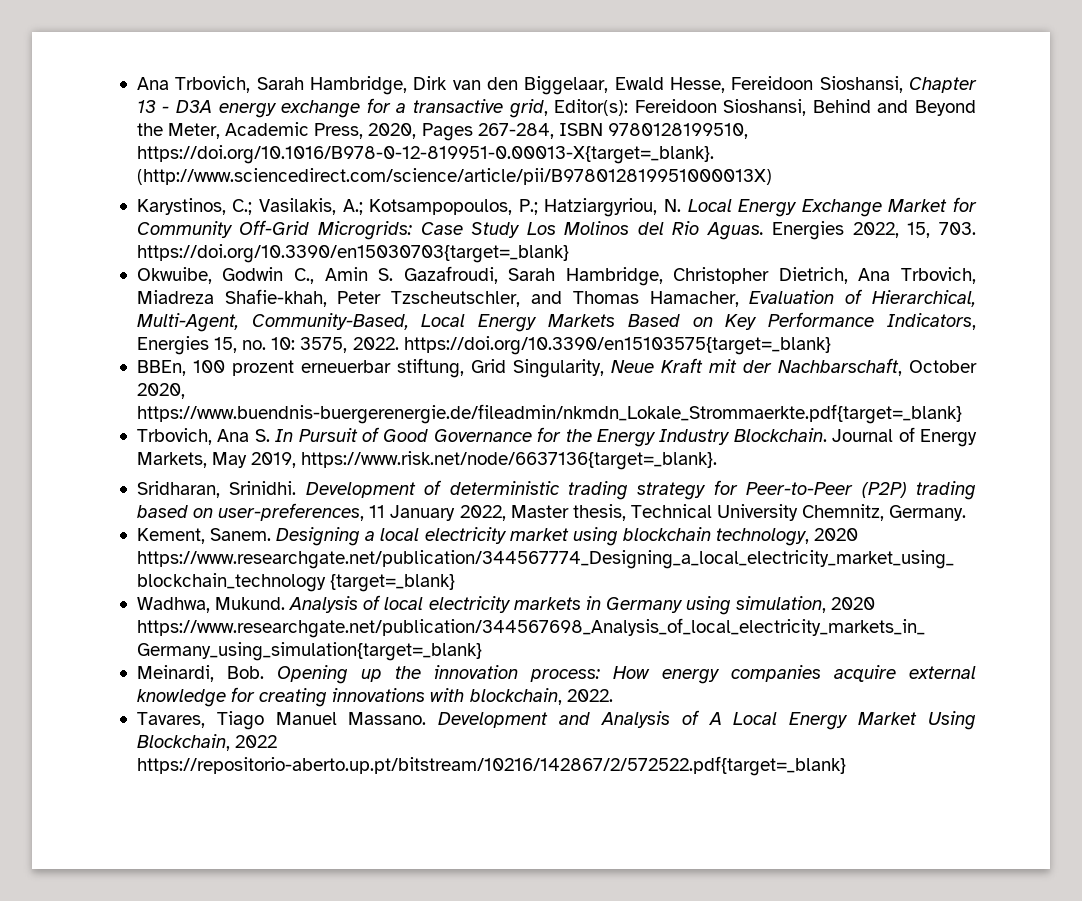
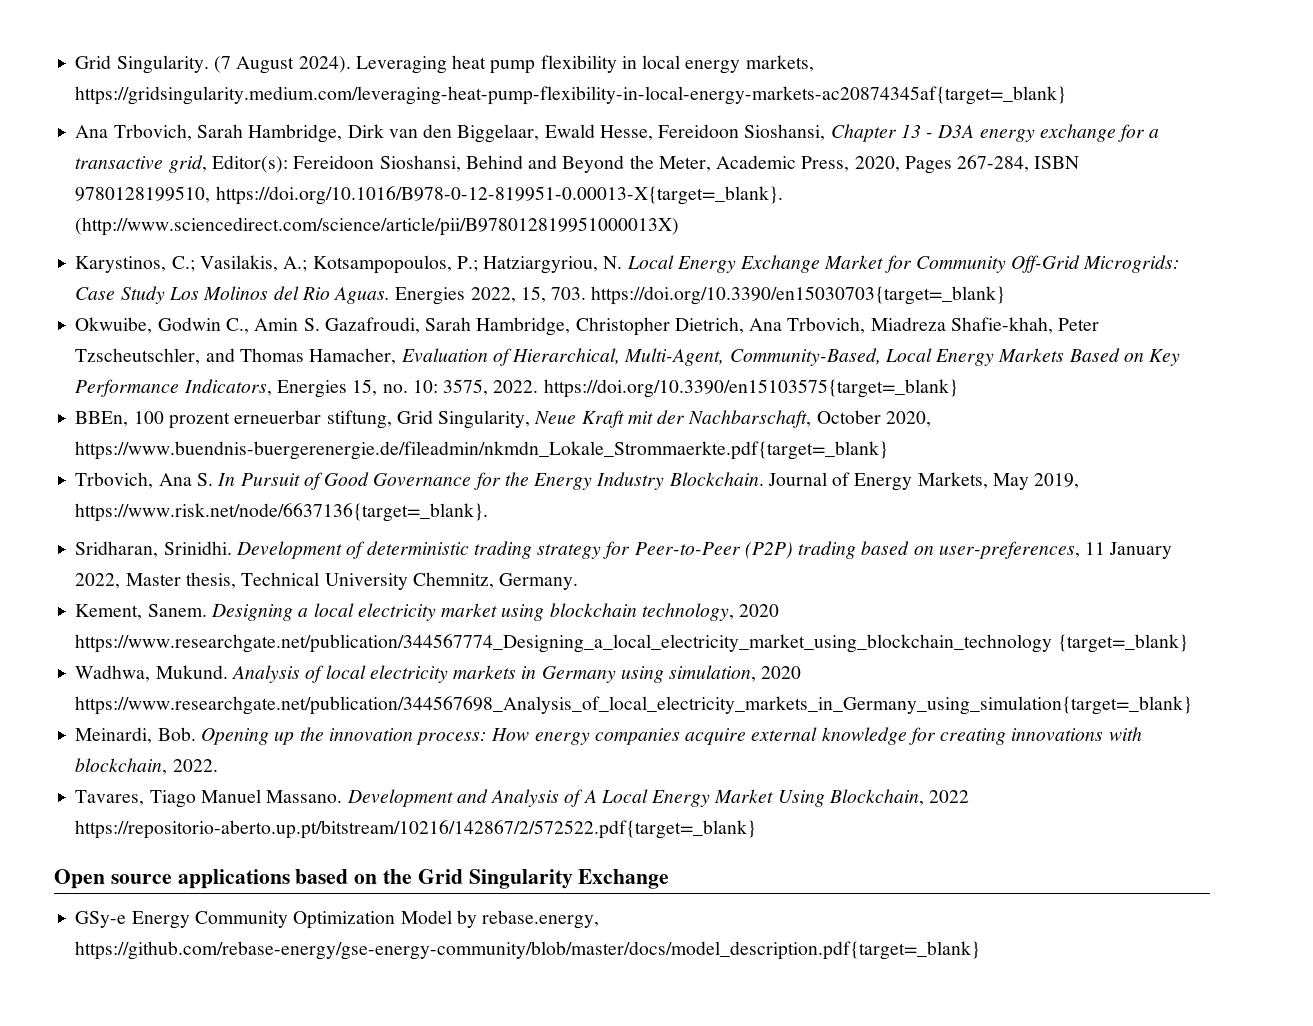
+ Grid Singularity. (7 August 2024). Leveraging heat pump flexibility in local energy markets, https://gridsingularity.medium.com/leveraging-heat-pump-flexibility-in-local-energy-markets-ac20874345af{target=_blank}
+ Open source applications based on the Grid Singularity Exchange
+ GSy-e Energy Community Optimization Model by rebase.energy, https://github.com/rebase-energy/gse-energy-community/blob/master/docs/model_description.pdf{target=_blank}

